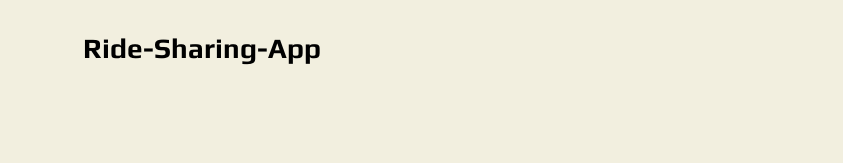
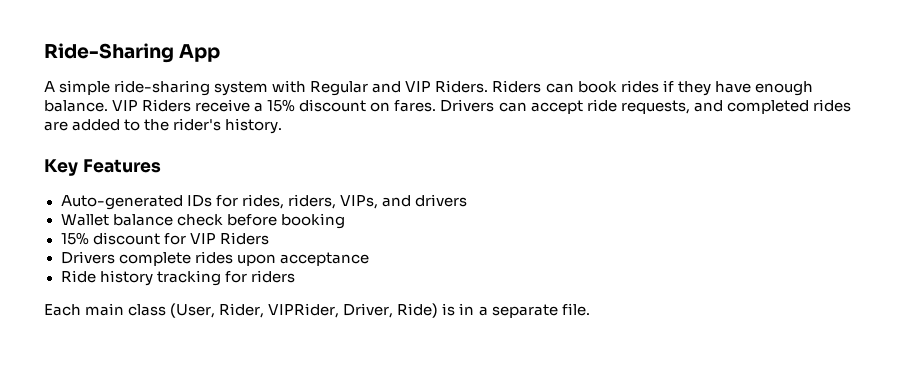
- Ride-Sharing-App
+ Ride-Sharing App
+ A simple ride-sharing system with Regular and VIP Riders. Riders can book rides if they have enough balance. VIP Riders receive a 15% discount on fares. Drivers can accept ride requests, and completed rides are added to the rider's history.
+ Key Features
+ Auto-generated IDs for rides, riders, VIPs, and drivers
+ Wallet balance check before booking
+ 15% discount for VIP Riders
+ Drivers complete rides upon acceptance
+ Ride history tracking for riders
+ Each main class (User, Rider, VIPRider, Driver, Ride) is in a separate file.

